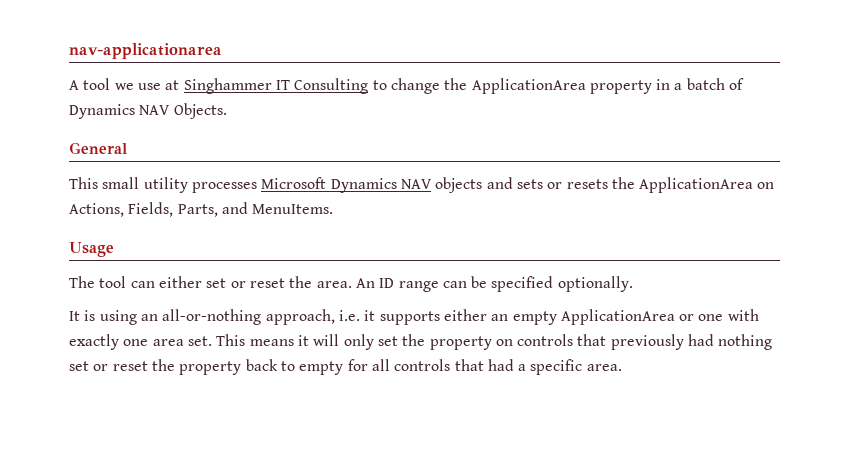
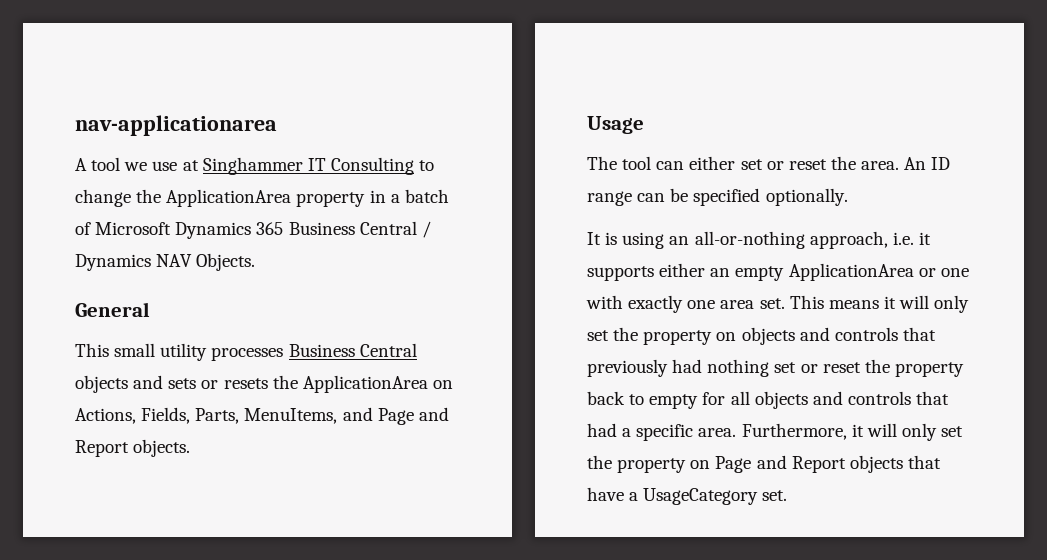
- A tool we use at Singhammer IT Consulting to change the ApplicationArea property in a batch of Dynamics NAV Objects.
+ A tool we use at Singhammer IT Consulting to change the ApplicationArea property in a batch of Microsoft Dynamics 365 Business Central / Dynamics NAV Objects.
- This small utility processes Microsoft Dynamics NAV objects and sets or resets the ApplicationArea on Actions, Fields, Parts, and MenuItems.
+ This small utility processes Business Central objects and sets or resets the ApplicationArea on Actions, Fields, Parts, MenuItems, and Page and Report objects.
- This means it will only set the property on controls that previously had nothing set or reset the property back to empty for all controls that had a specific area.
+ This means it will only set the property on objects and controls that previously had nothing set or reset the property back to empty for all objects and controls that had a specific area.
+ Furthermore, it will only set the property on Page and Report objects that have a UsageCategory set.

